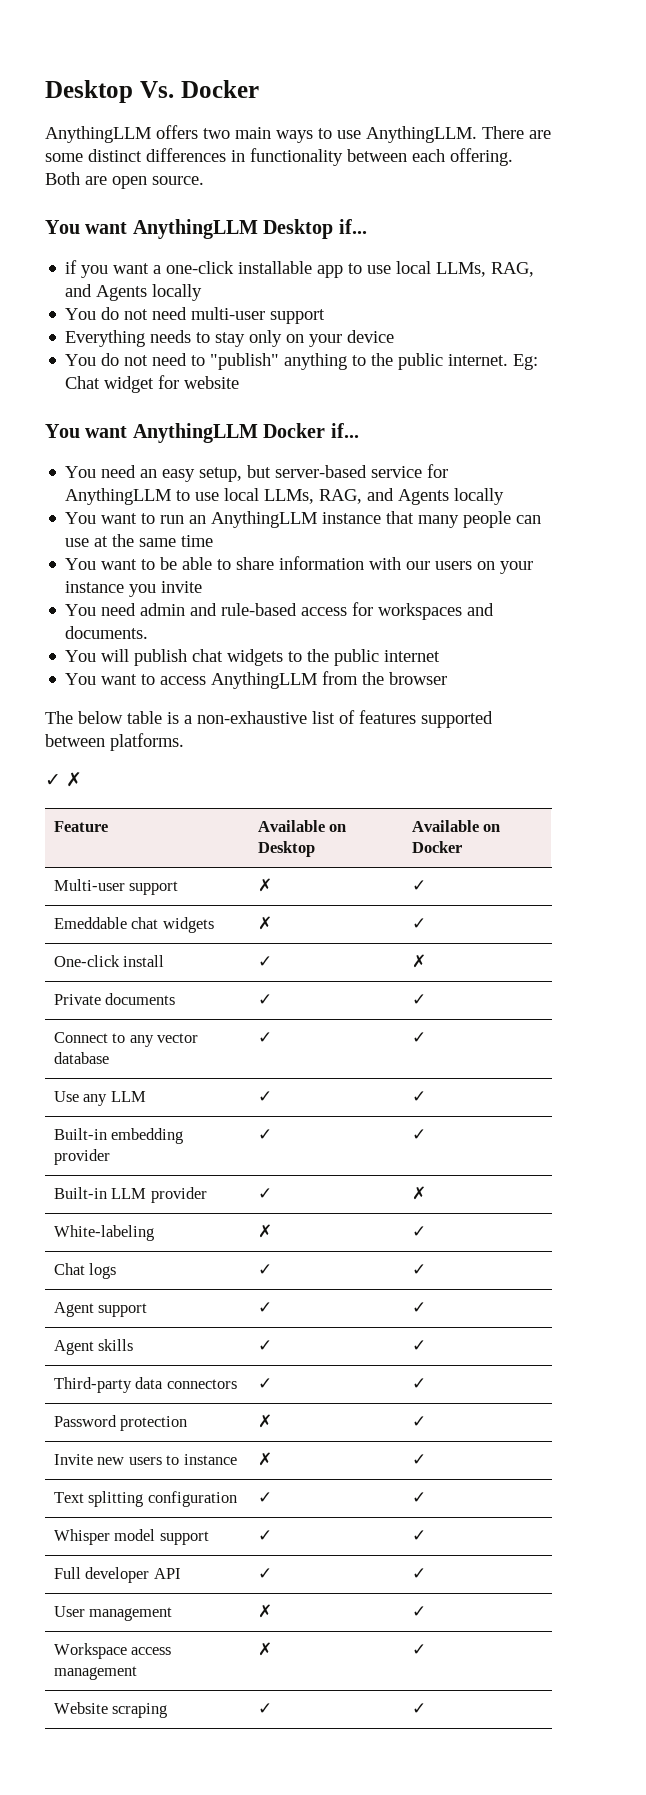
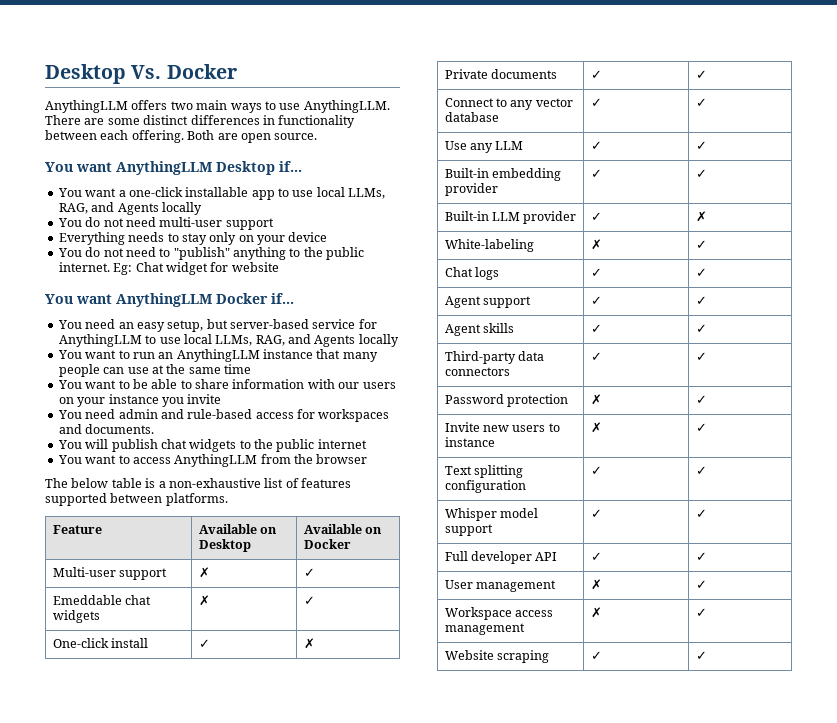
- if you want a one-click installable app to use local LLMs, RAG, and Agents locally
+ You want a one-click installable app to use local LLMs, RAG, and Agents locally
- ✓ ✗

